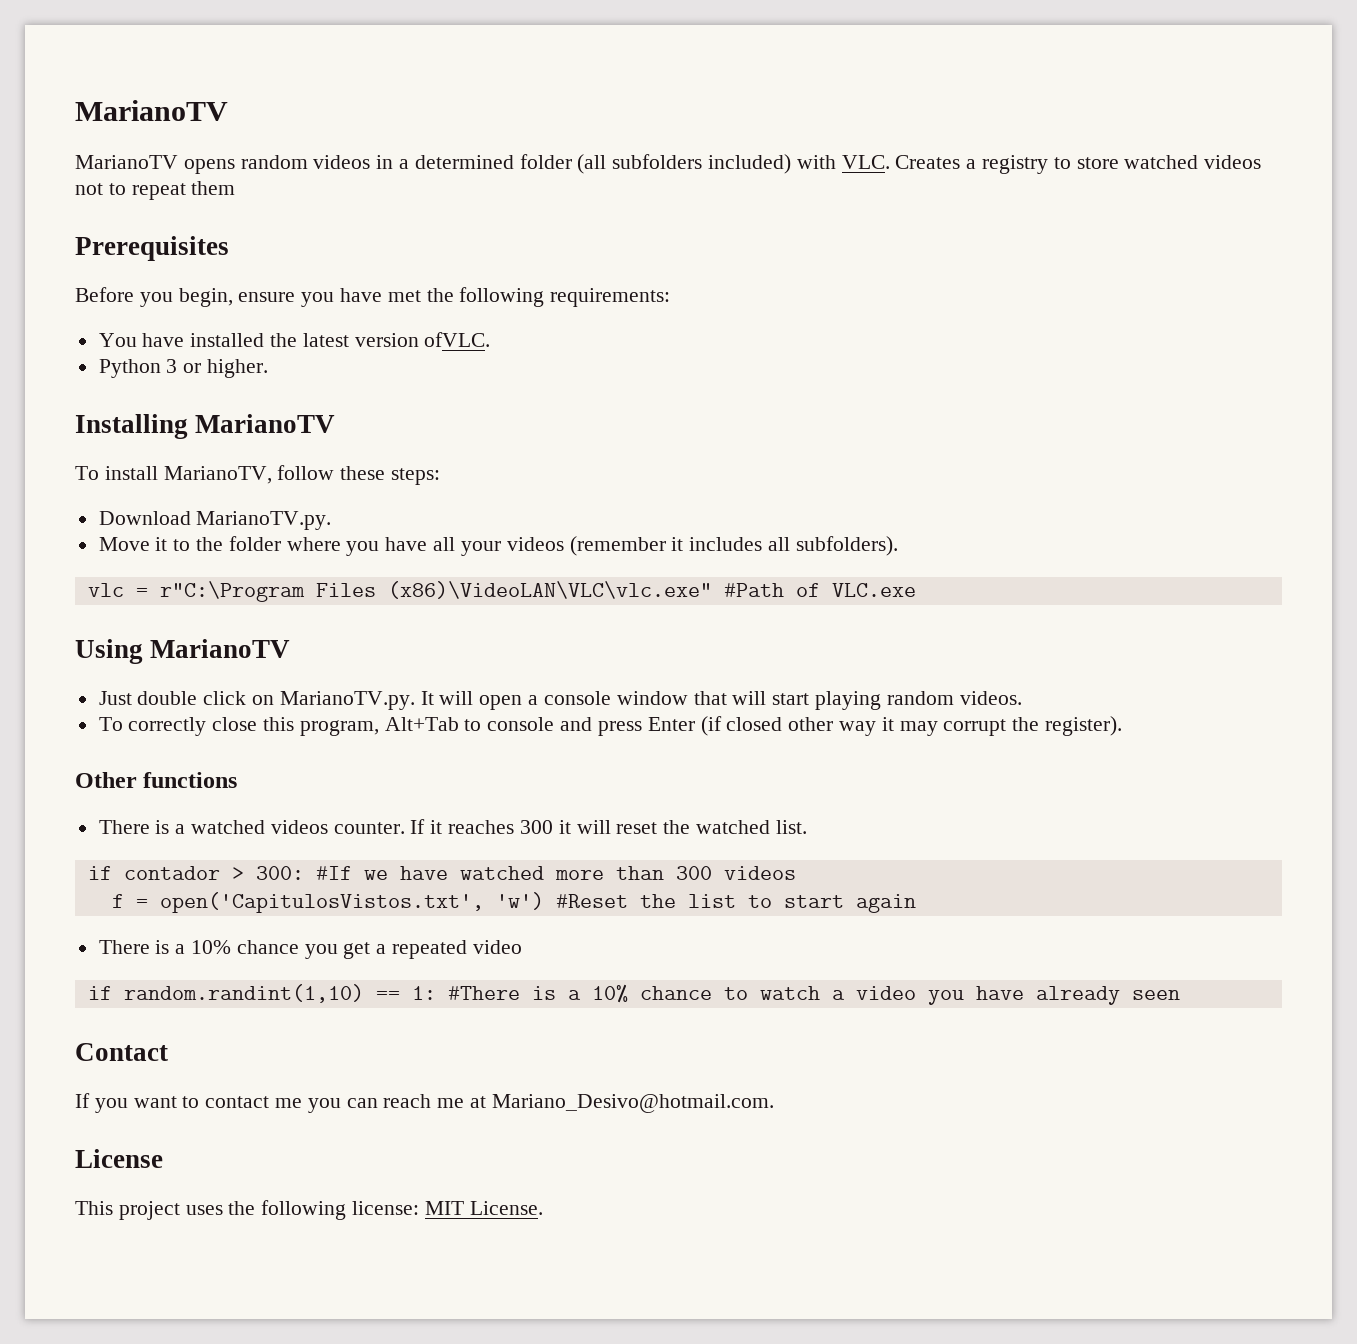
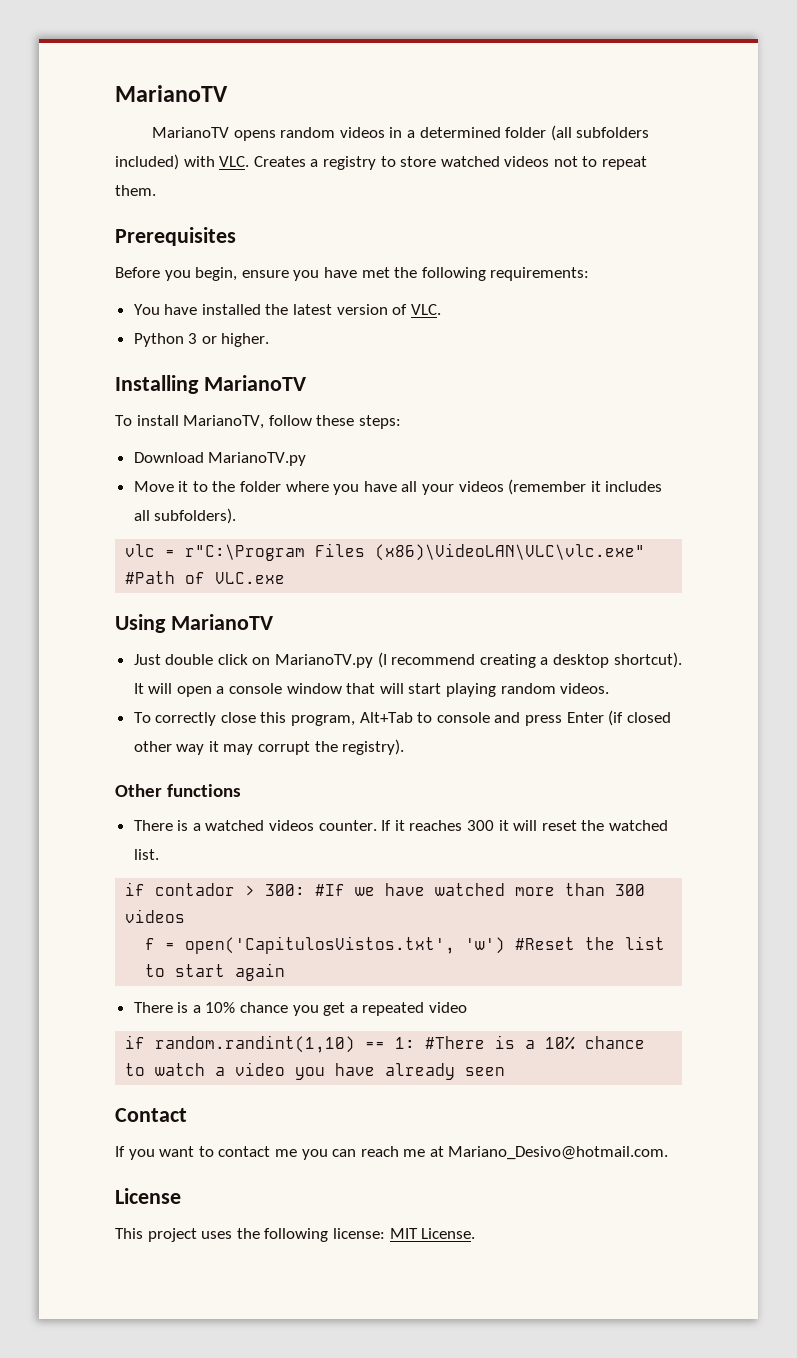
- MarianoTV opens random videos in a determined folder (all subfolders included) with VLC. Creates a registry to store watched videos not to repeat them
+ MarianoTV opens random videos in a determined folder (all subfolders included) with VLC. Creates a registry to store watched videos not to repeat them.
- You have installed the latest version ofVLC.
+ You have installed the latest version of VLC.
- Download MarianoTV.py.
+ Download MarianoTV.py
- Just double click on MarianoTV.py. It will open a console window that will start playing random videos.
+ Just double click on MarianoTV.py (I recommend creating a desktop shortcut). It will open a console window that will start playing random videos.
- To correctly close this program, Alt+Tab to console and press Enter (if closed other way it may corrupt the register).
+ To correctly close this program, Alt+Tab to console and press Enter (if closed other way it may corrupt the registry).

